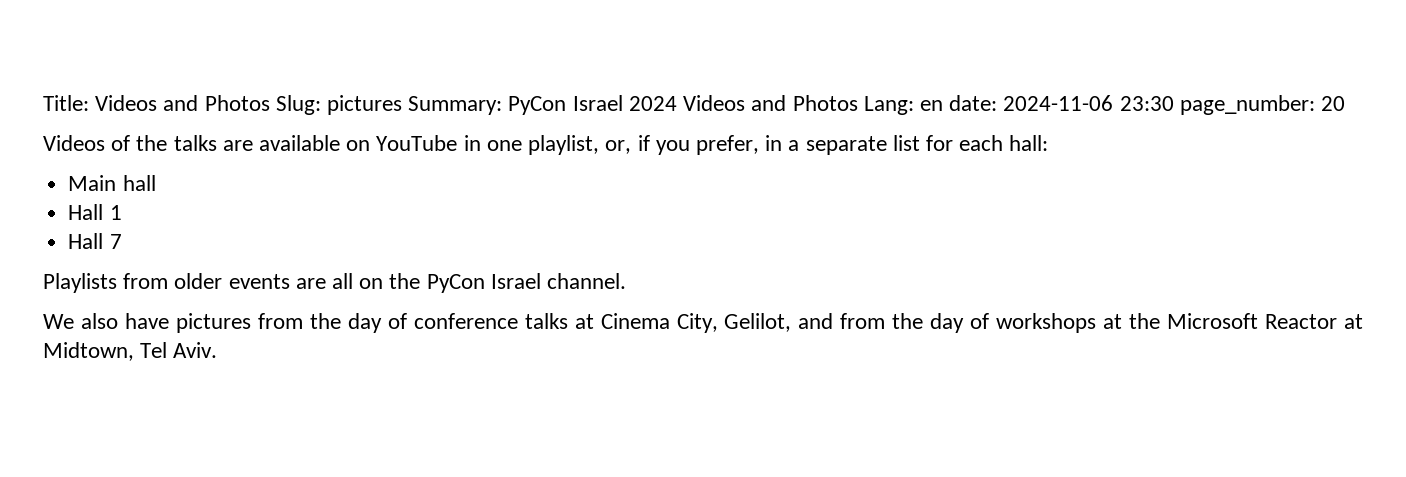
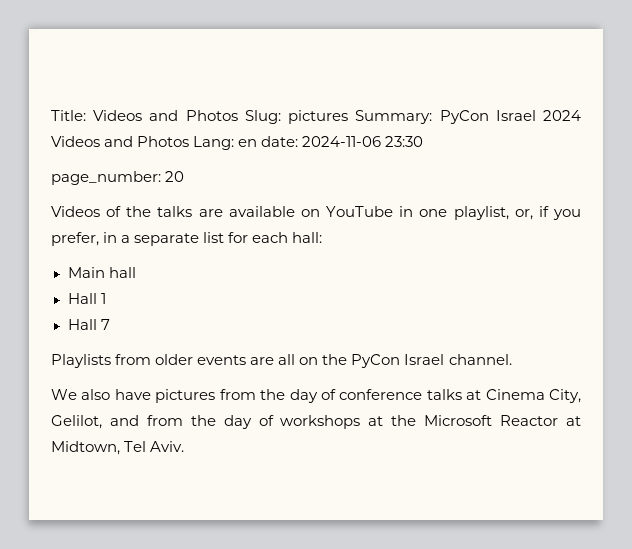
- Title: Videos and Photos Slug: pictures Summary: PyCon Israel 2024 Videos and Photos Lang: en date: 2024-11-06 23:30 page_number: 20
+ Title: Videos and Photos Slug: pictures Summary: PyCon Israel 2024 Videos and Photos Lang: en date: 2024-11-06 23:30
+ page_number: 20

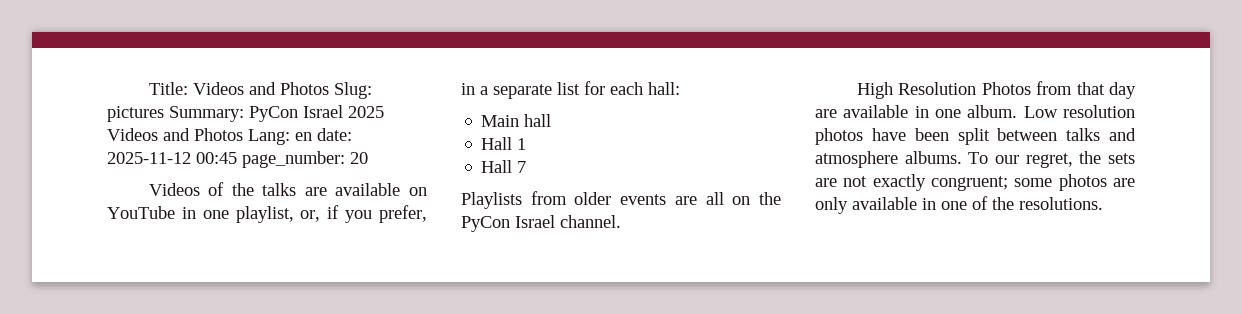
- Title: Videos and Photos Slug: pictures Summary: PyCon Israel 2024 Videos and Photos Lang: en date: 2024-11-06 23:30
- page_number: 20
+ Title: Videos and Photos Slug: pictures Summary: PyCon Israel 2025 Videos and Photos Lang: en date: 2025-11-12 00:45 page_number: 20
- We also have pictures from the day of conference talks at Cinema City, Gelilot, and from the day of workshops at the Microsoft Reactor at Midtown, Tel Aviv.
+ High Resolution Photos from that day are available in one album. Low resolution photos have been split between talks and atmosphere albums. To our regret, the sets are not exactly congruent; some photos are only available in one of the resolutions.

